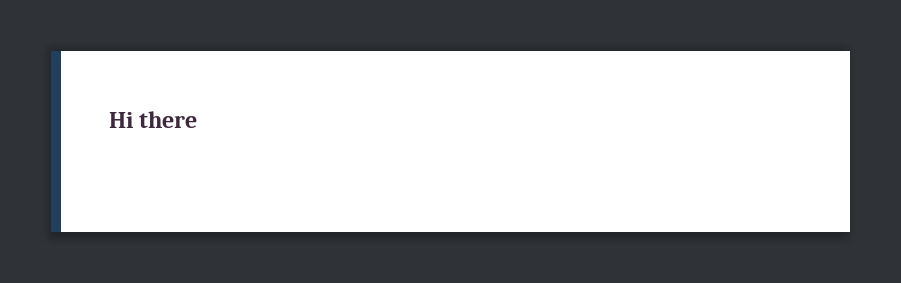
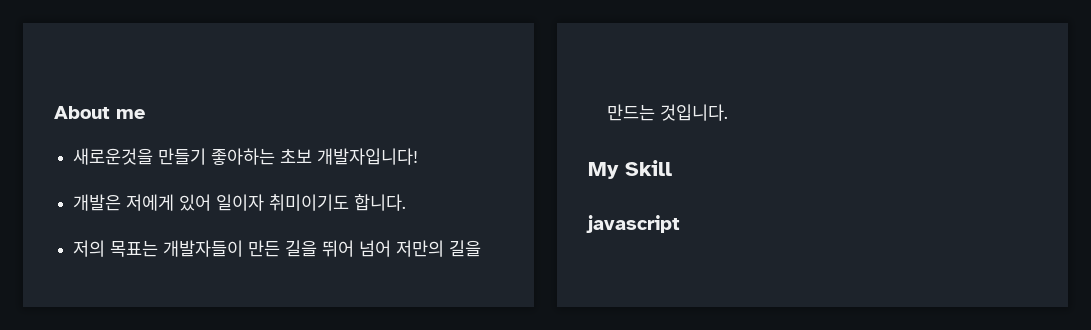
- Hi there
+ About me
+ 새로운것을 만들기 좋아하는 초보 개발자입니다!
+ 개발은 저에게 있어 일이자 취미이기도 합니다.
+ 저의 목표는 개발자들이 만든 길을 뛰어 넘어 저만의 길을 만드는 것입니다.
+ My Skill
+ javascript

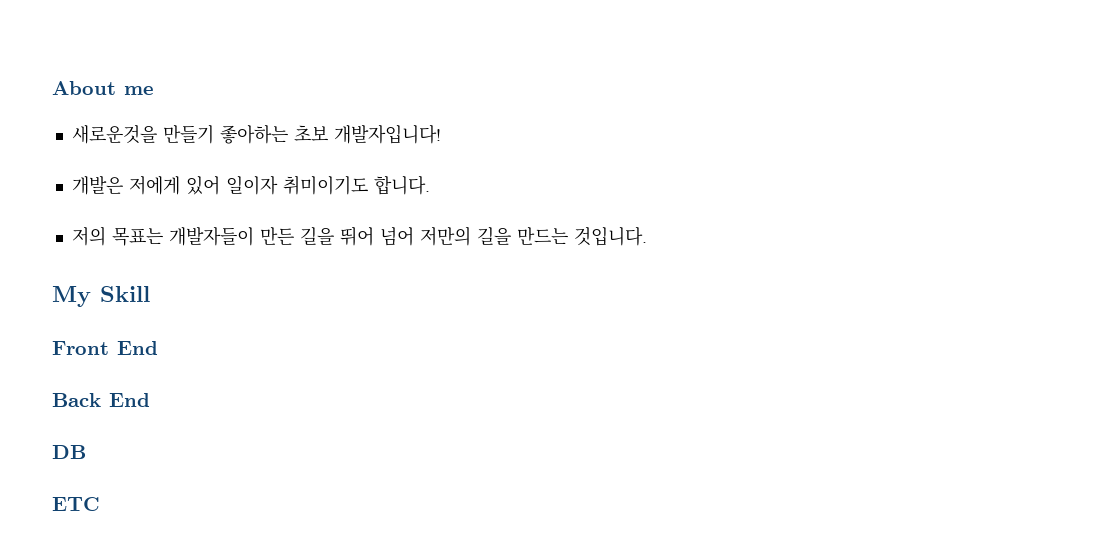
- javascript
+ Front End
+ Back End
+ DB
+ ETC

